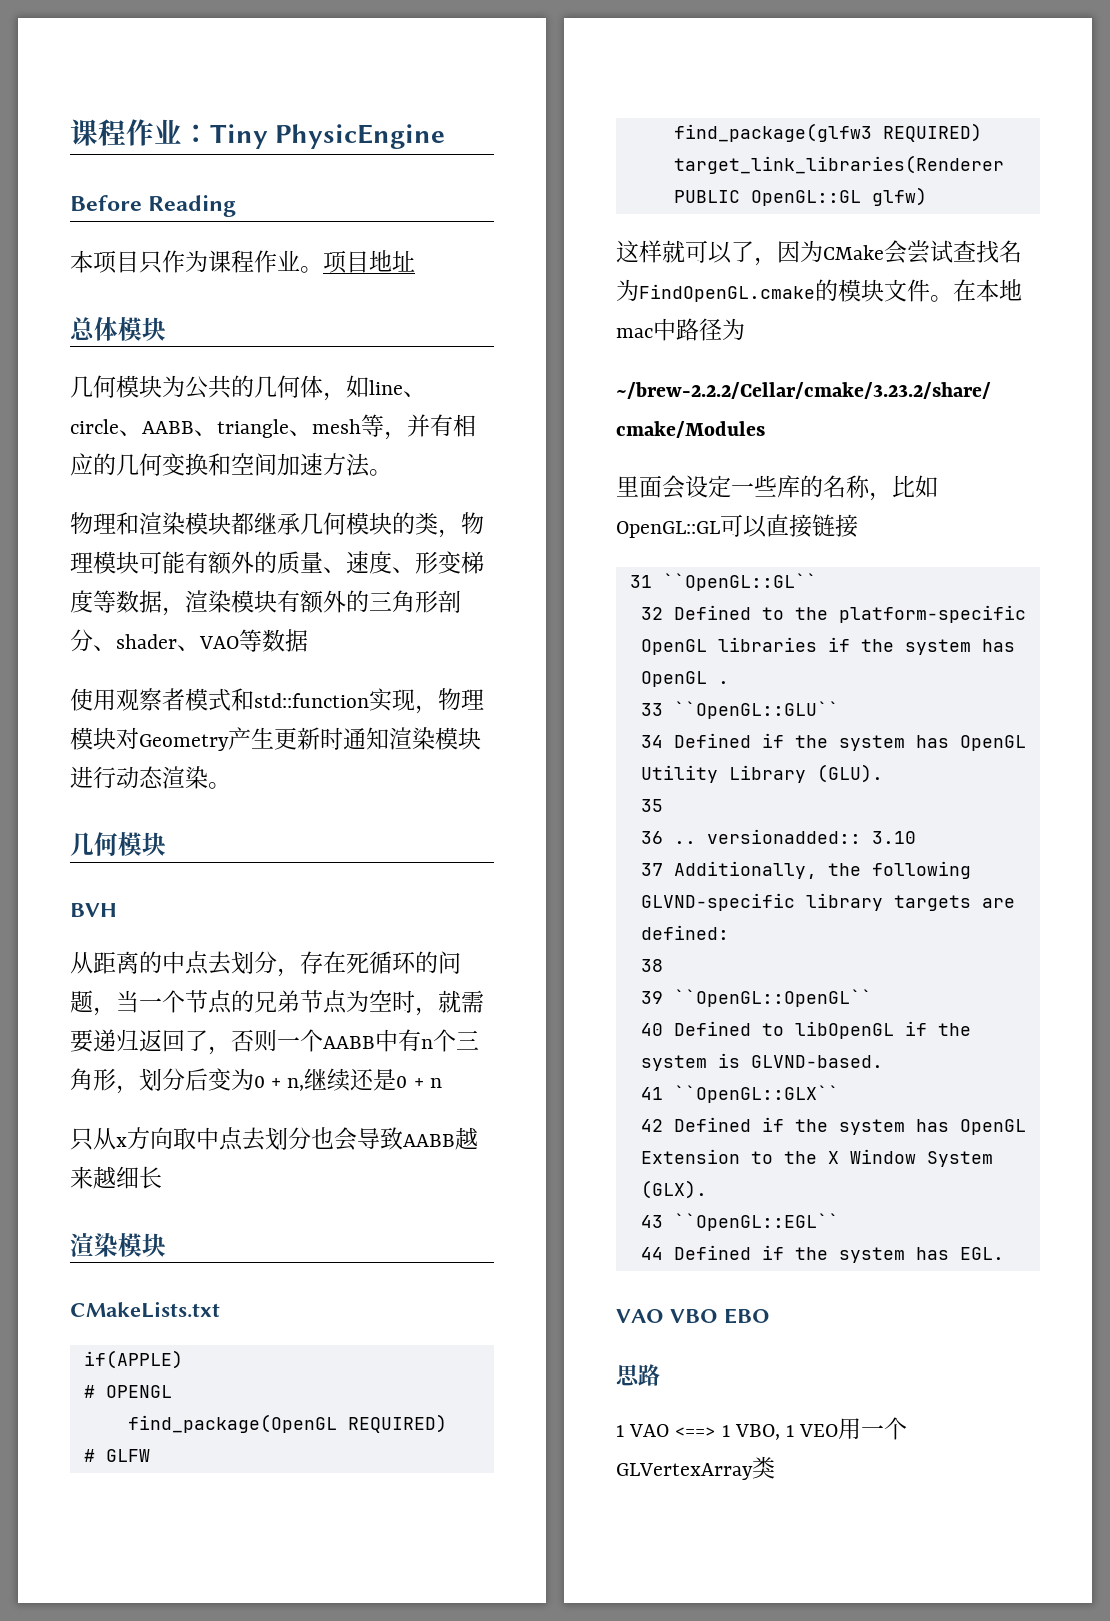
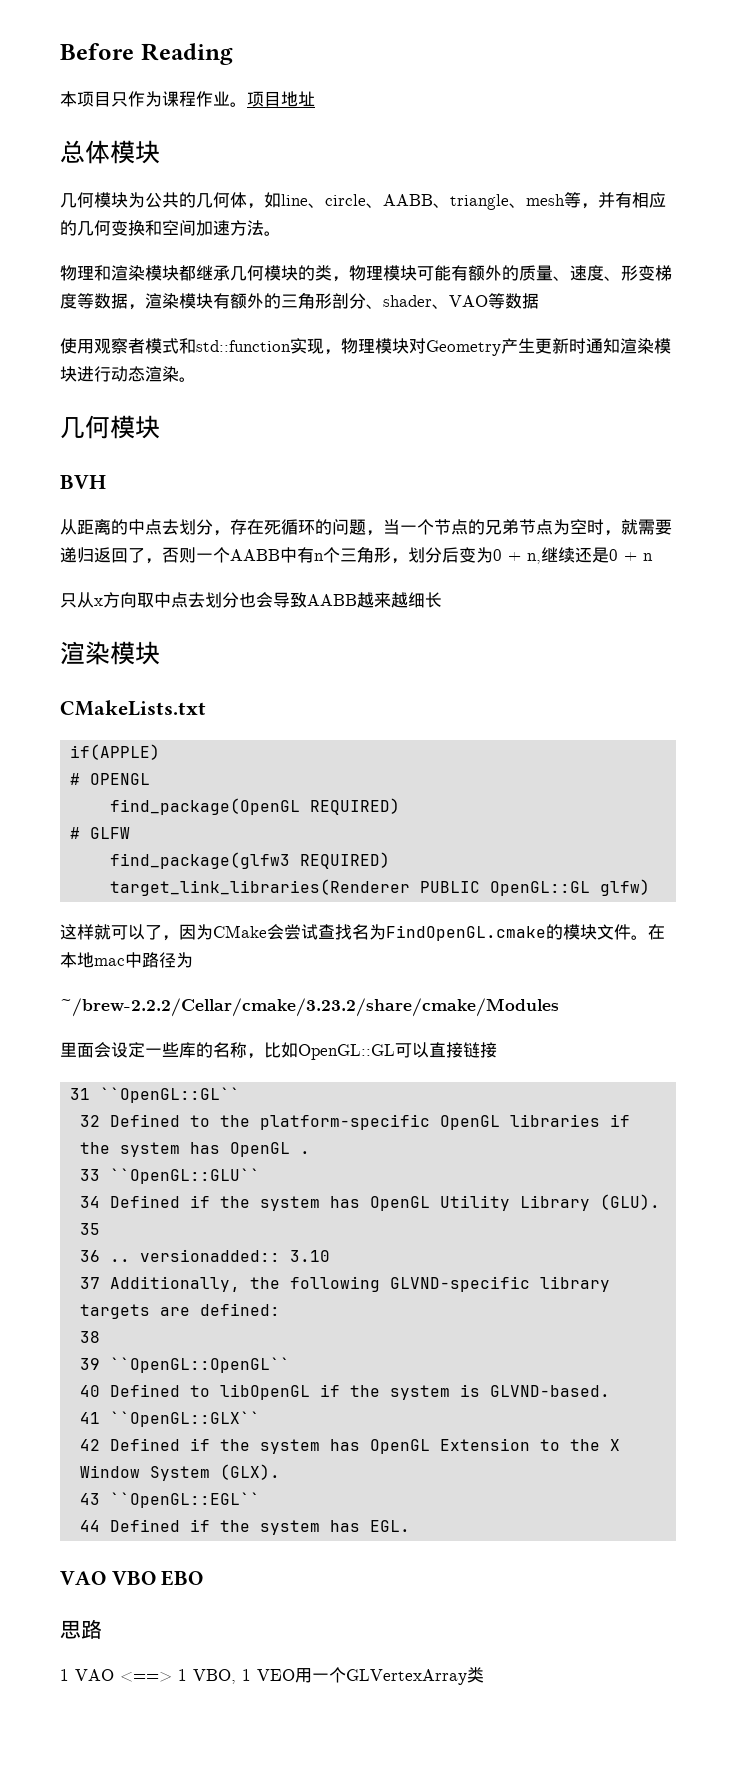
- 课程作业：Tiny PhysicEngine

